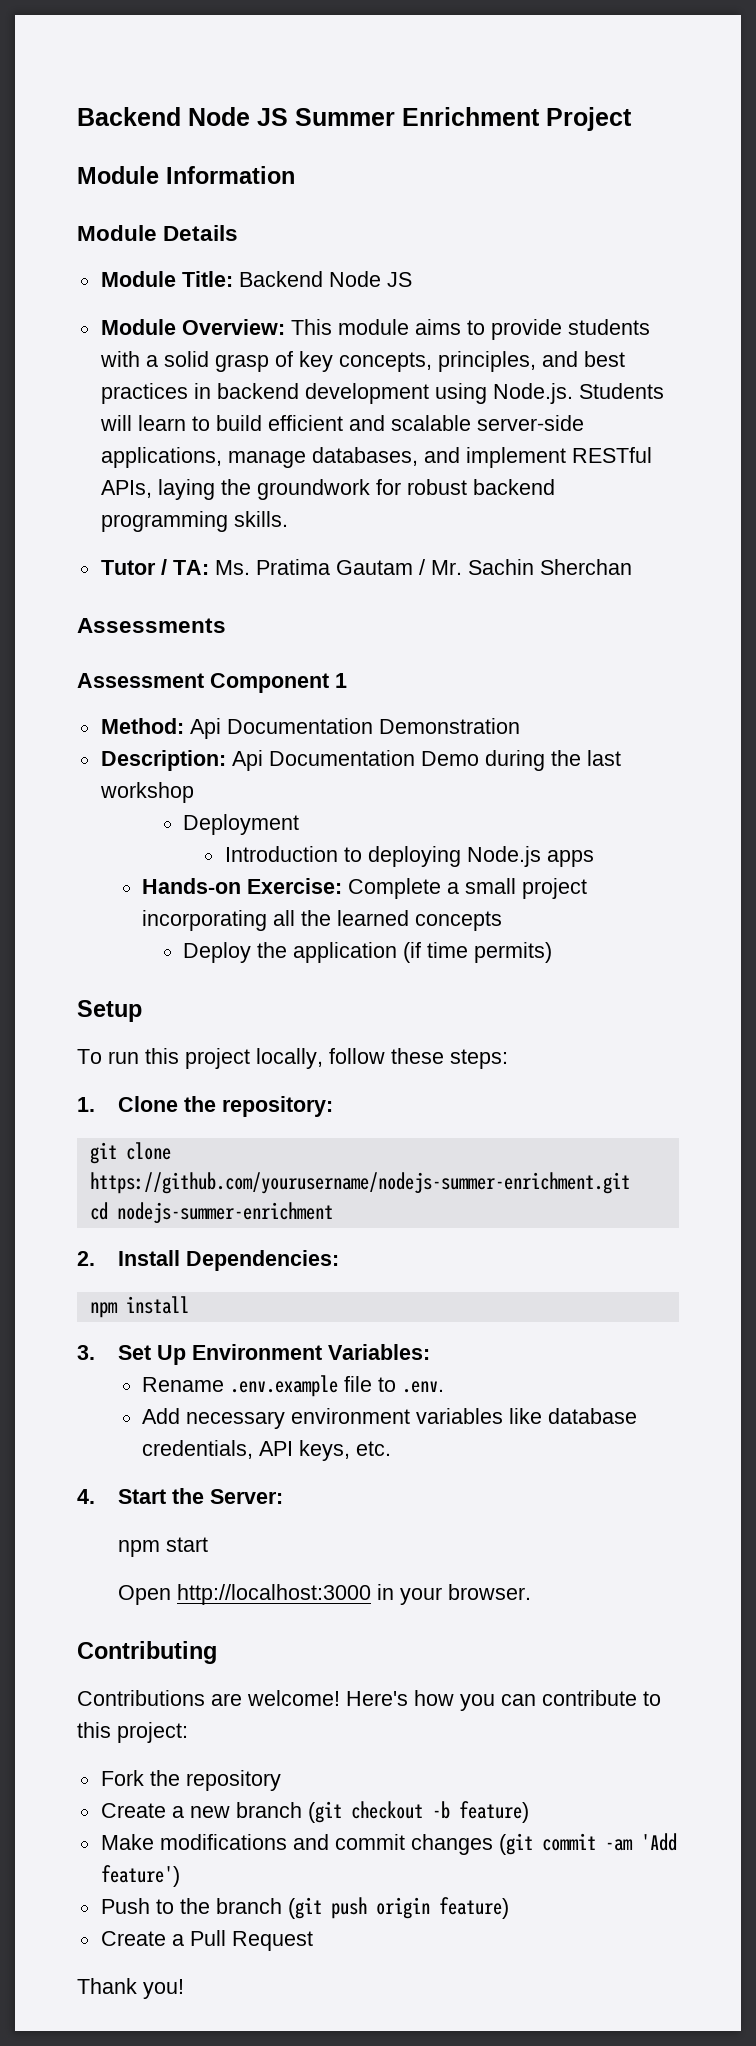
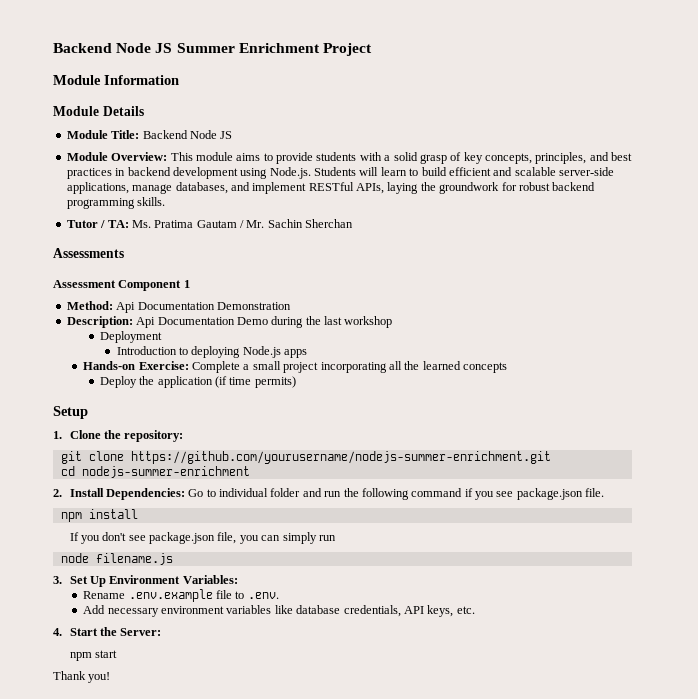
- To run this project locally, follow these steps:
- 2. Install Dependencies:
+ 2. Install Dependencies: Go to individual folder and run the following command if you see package.json file.
  npm install
+ If you don't see package.json file, you can simply run
+ node filename.js
- Open http://localhost:3000 in your browser.
- Contributing
- Contributions are welcome! Here's how you can contribute to this project:
- Fork the repository
- Create a new branch (git checkout -b feature)
- Make modifications and commit changes (git commit -am 'Add feature')
- Push to the branch (git push origin feature)
- Create a Pull Request

